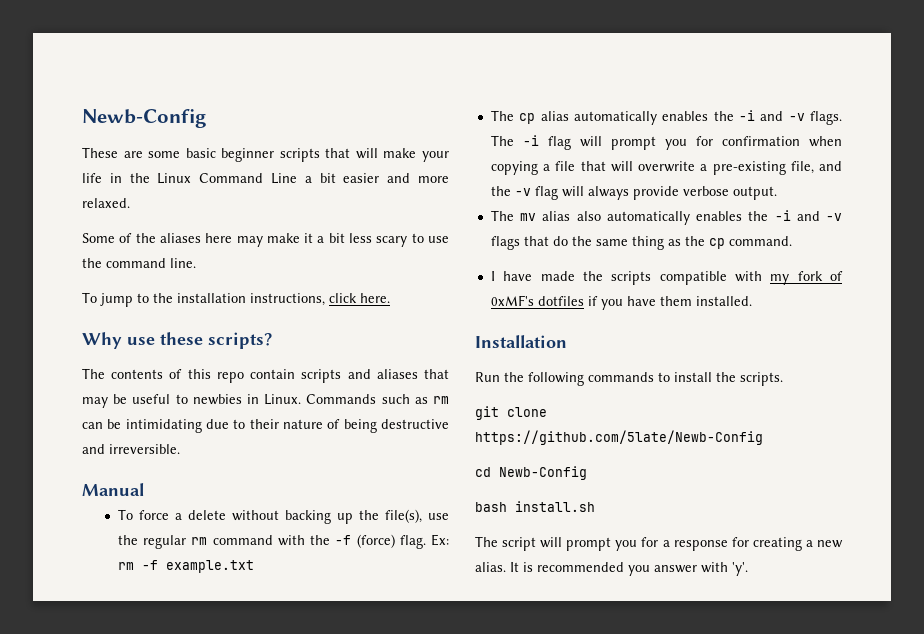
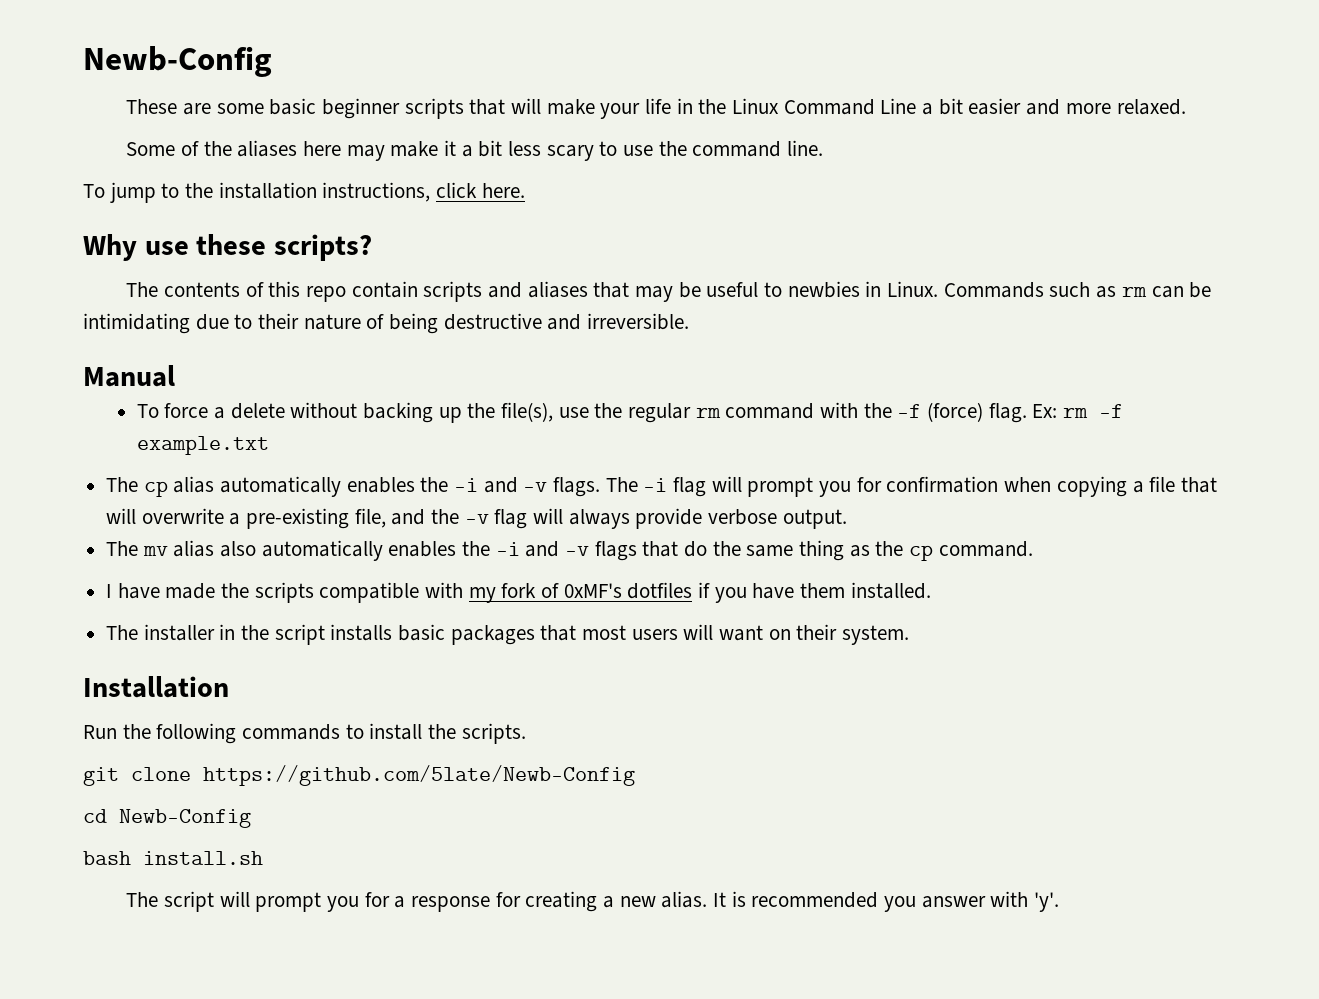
+ The installer in the script installs basic packages that most users will want on their system.

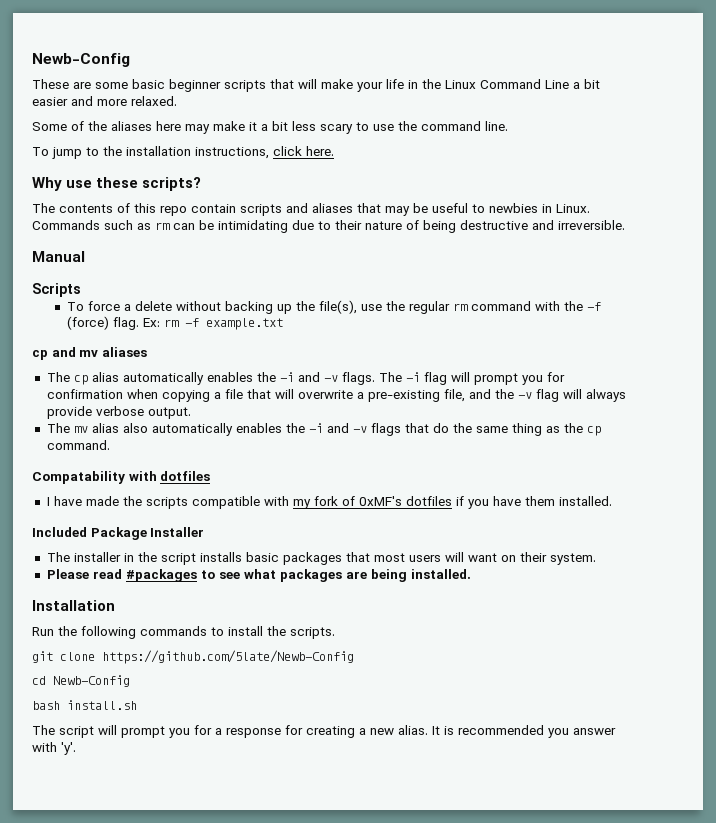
+ Scripts
+ cp and mv aliases
+ Compatability with dotfiles
+ Included Package Installer
+ Please read #packages to see what packages are being installed.

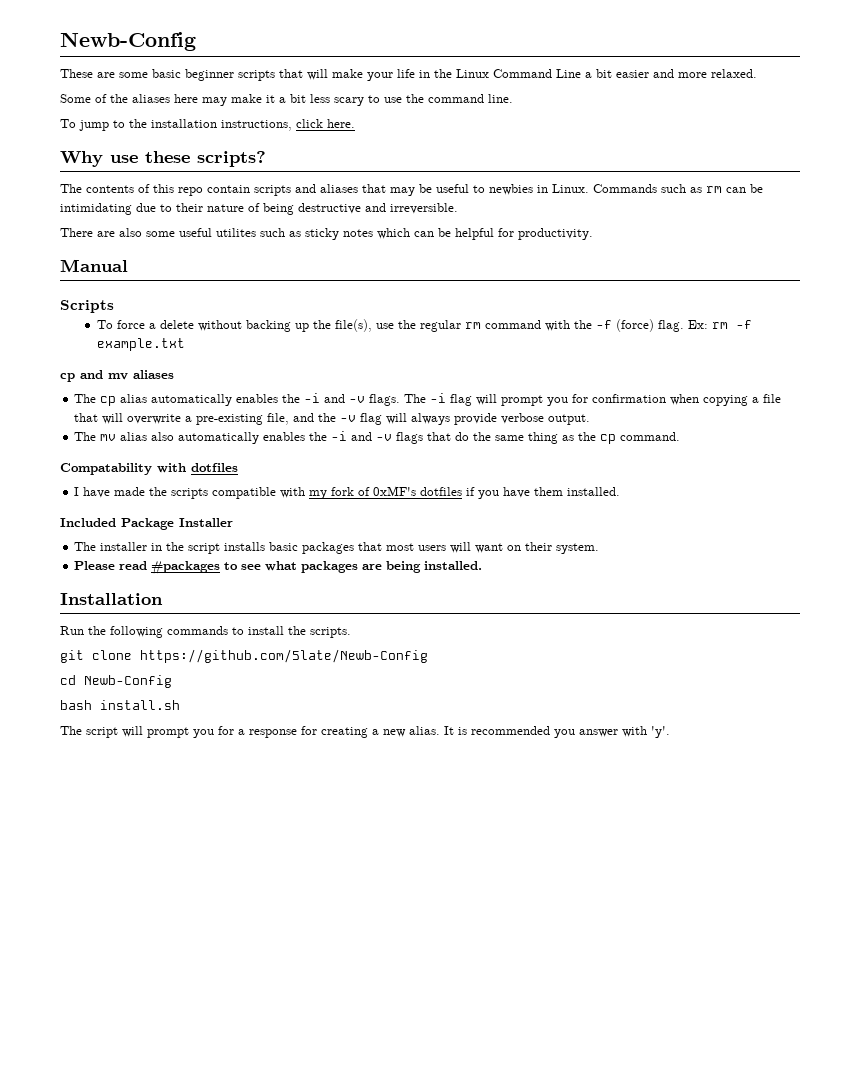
+ There are also some useful utilites such as sticky notes which can be helpful for productivity.

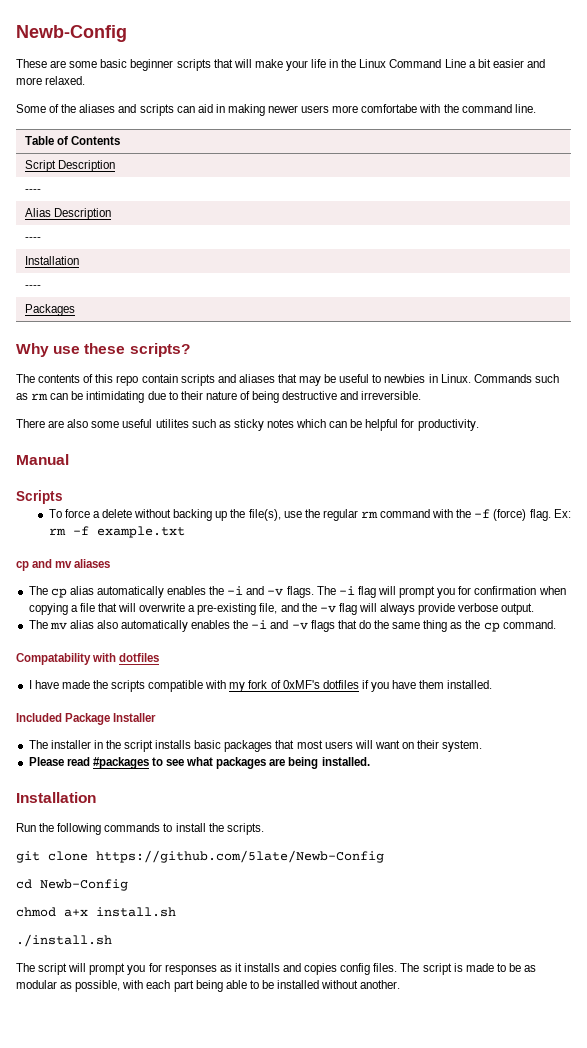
- Some of the aliases here may make it a bit less scary to use the command line.
- To jump to the installation instructions, click here.
+ Some of the aliases and scripts can aid in making newer users more comfortabe with the command line.
+ Table of Contents
+ Script Description
+ ----
+ Alias Description
+ ----
+ Installation
+ ----
+ Packages
- bash install.sh
+ chmod a+x install.sh
+ ./install.sh
- The script will prompt you for a response for creating a new alias. It is recommended you answer with 'y'.
+ The script will prompt you for responses as it installs and copies config files. The script is made to be as modular as possible, with each part being able to be installed without another.

